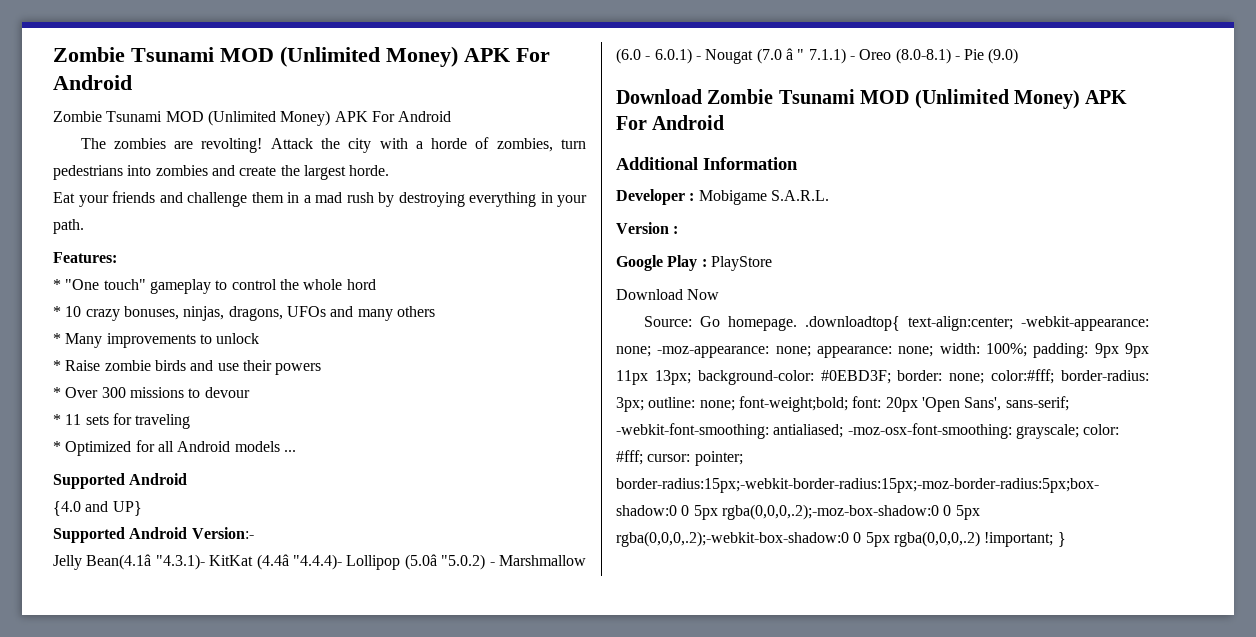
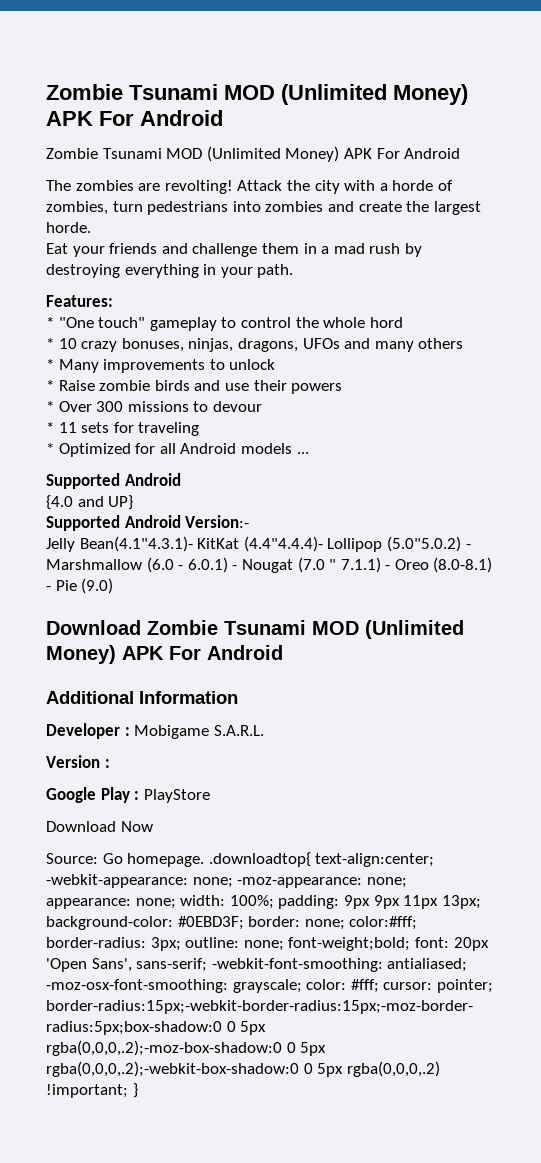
- Jelly Bean(4.1â "4.3.1)- KitKat (4.4â "4.4.4)- Lollipop (5.0â "5.0.2) - Marshmallow (6.0 - 6.0.1) - Nougat (7.0 â " 7.1.1) - Oreo (8.0-8.1) - Pie (9.0)
+ Jelly Bean(4.1"4.3.1)- KitKat (4.4"4.4.4)- Lollipop (5.0"5.0.2) - Marshmallow (6.0 - 6.0.1) - Nougat (7.0 " 7.1.1) - Oreo (8.0-8.1) - Pie (9.0)

